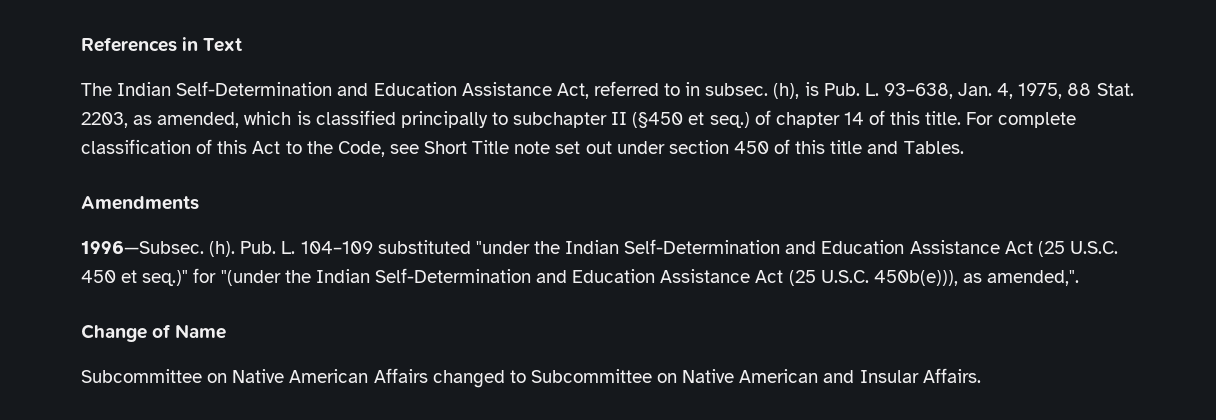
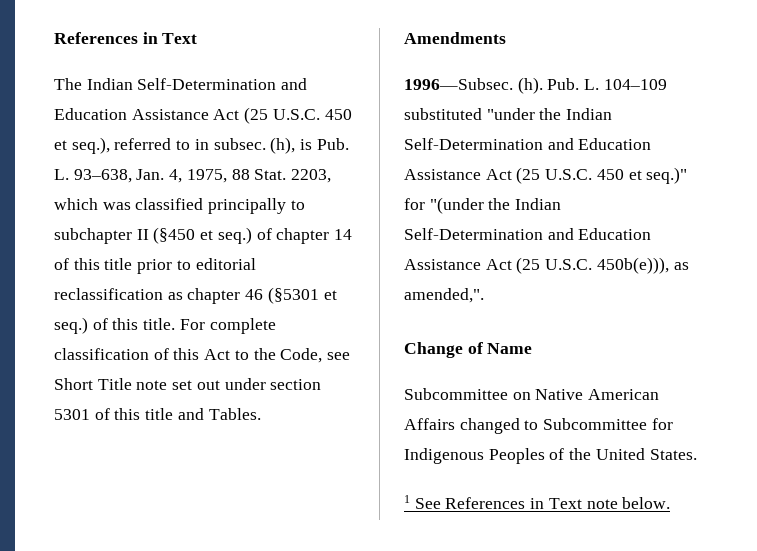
- The Indian Self-Determination and Education Assistance Act, referred to in subsec.
+ The Indian Self-Determination and Education Assistance Act (25 U.S.C. 450 et seq.), referred to in subsec.
- 2203, as amended, which is classified principally to subchapter II (§450 et seq.) of chapter 14 of this title.
+ 2203, which was classified principally to subchapter II (§450 et seq.) of chapter 14 of this title prior to editorial reclassification as chapter 46 (§5301 et seq.) of this title.
- For complete classification of this Act to the Code, see Short Title note set out under section 450 of this title and Tables.
+ For complete classification of this Act to the Code, see Short Title note set out under section 5301 of this title and Tables.
- Subcommittee on Native American Affairs changed to Subcommittee on Native American and Insular Affairs.
+ Subcommittee on Native American Affairs changed to Subcommittee for Indigenous Peoples of the United States.
+ 1 See References in Text note below.

